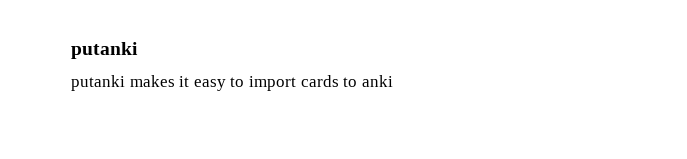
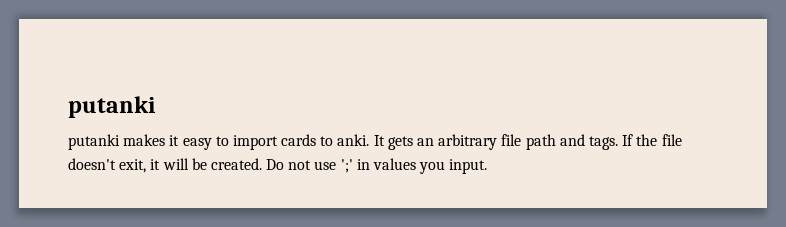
- putanki makes it easy to import cards to anki
+ putanki makes it easy to import cards to anki. It gets an arbitrary file path and tags. If the file doesn't exit, it will be created. Do not use ';' in values you input.

